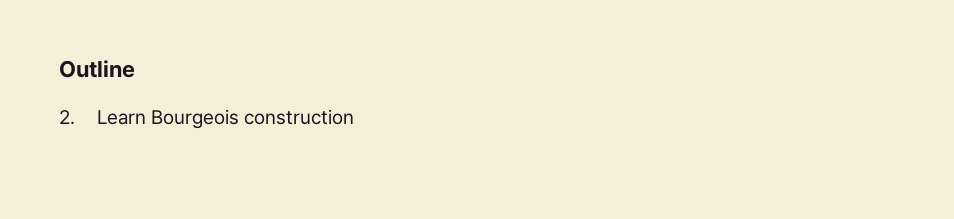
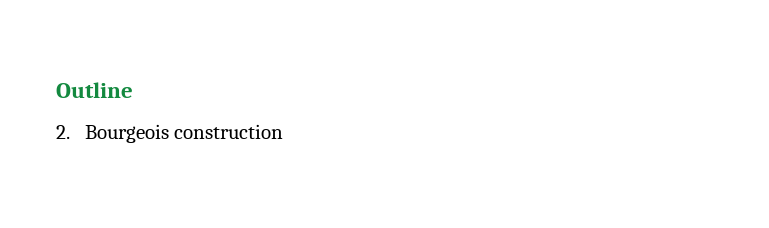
- 2. Learn Bourgeois construction
+ 2. Bourgeois construction

